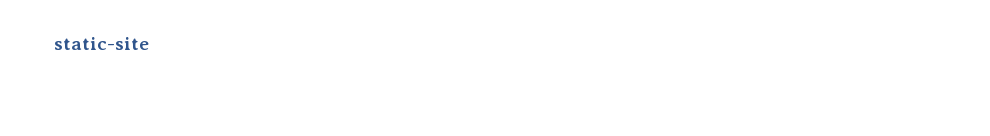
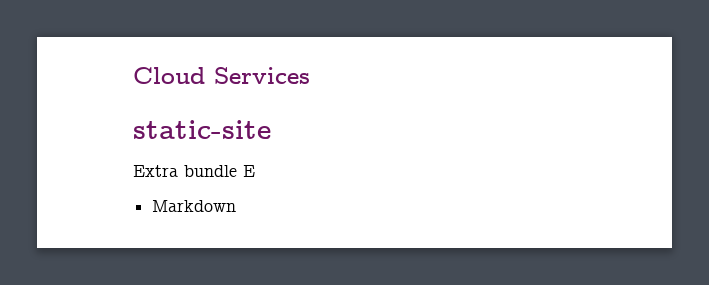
+ Cloud Services
+ Extra bundle E
+ Markdown

